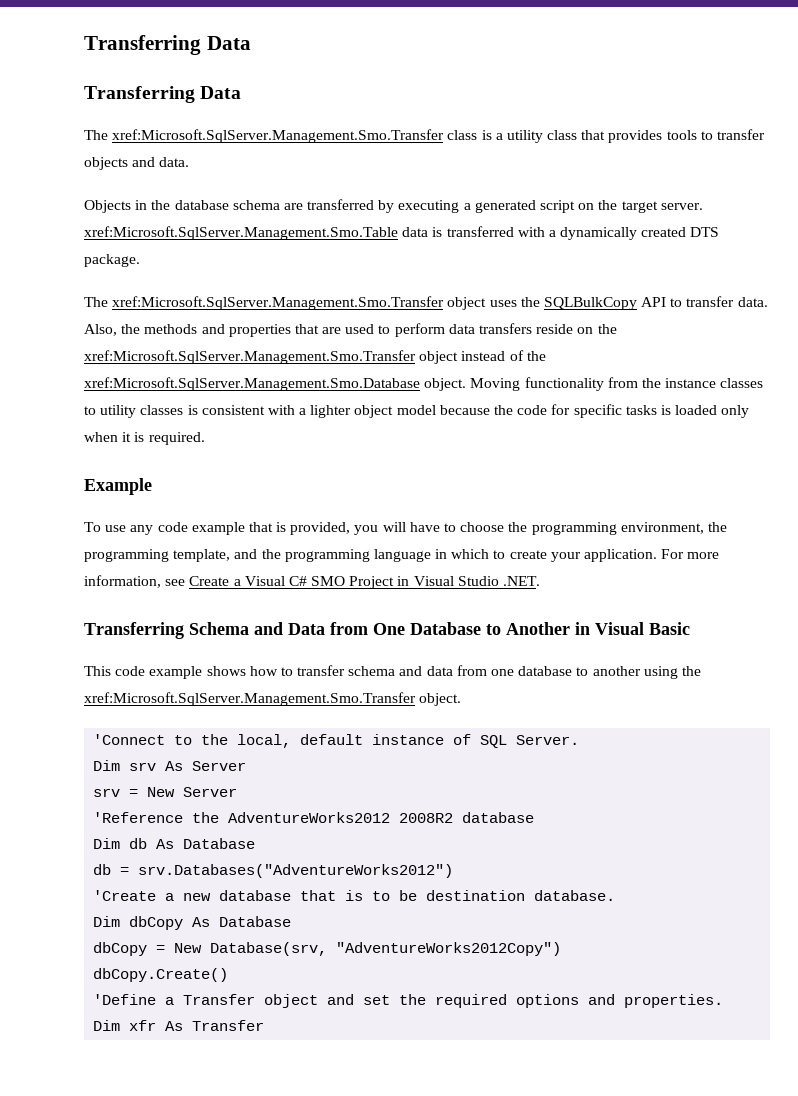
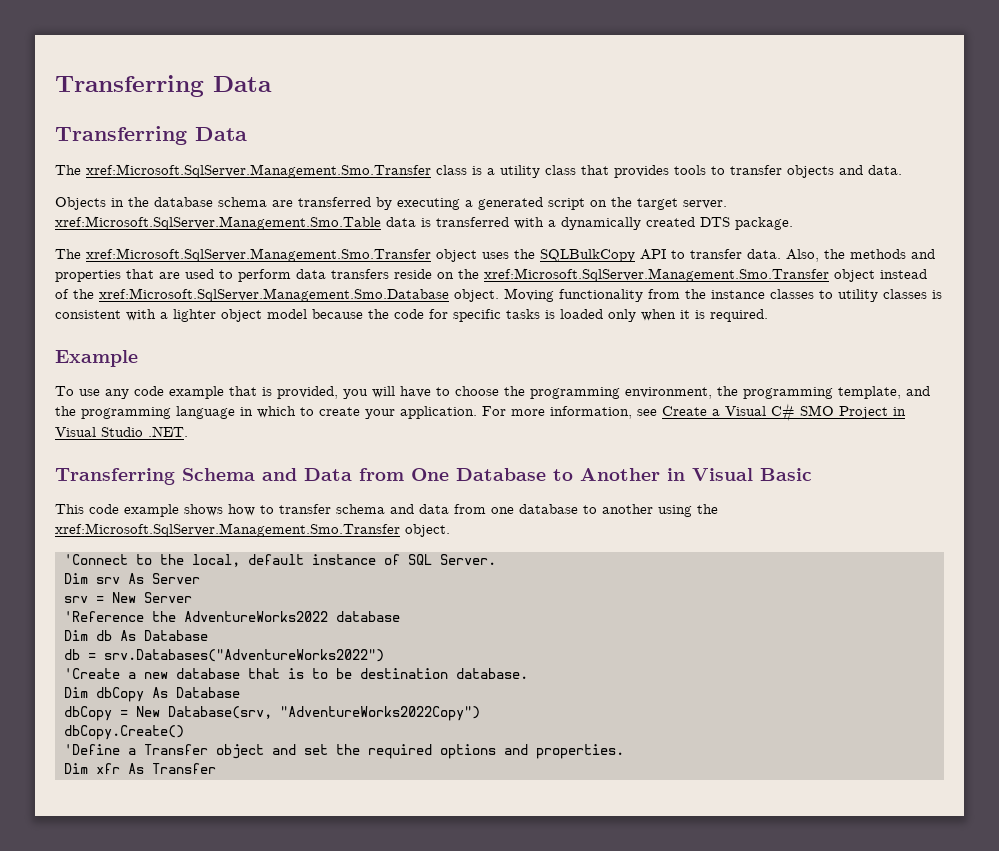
- 'Reference the AdventureWorks2012 2008R2 database
+ 'Reference the AdventureWorks2022 database
- db = srv.Databases("AdventureWorks2012")
+ db = srv.Databases("AdventureWorks2022")
- dbCopy = New Database(srv, "AdventureWorks2012Copy")
+ dbCopy = New Database(srv, "AdventureWorks2022Copy")

